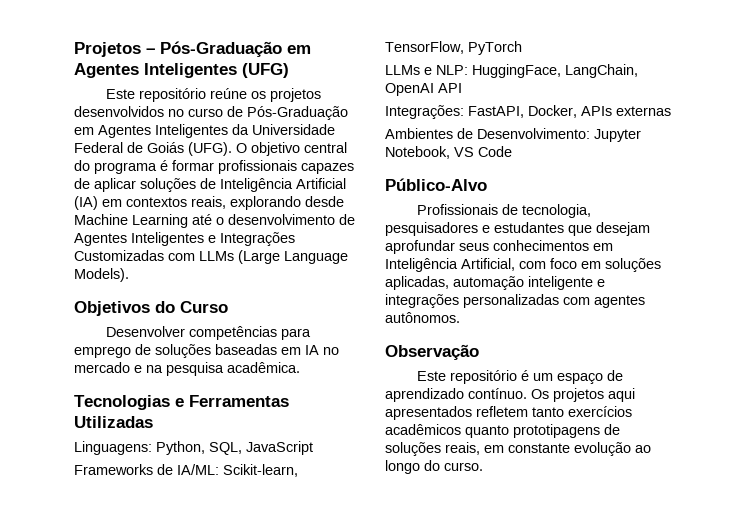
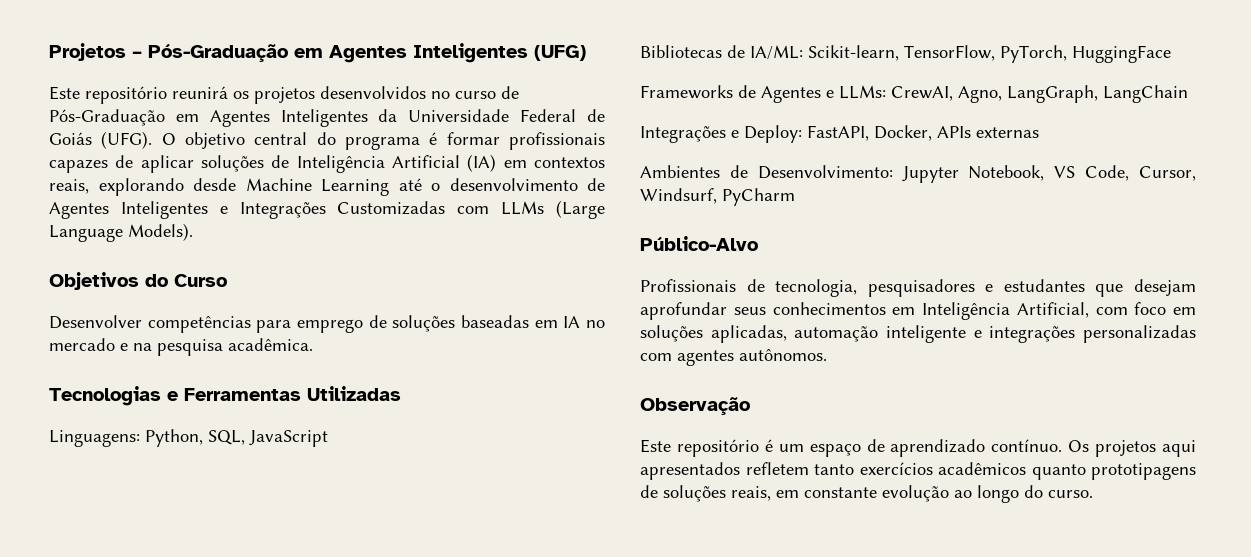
- Este repositório reúne os projetos desenvolvidos no curso de Pós-Graduação em Agentes Inteligentes da Universidade Federal de Goiás (UFG).
+ Este repositório reunirá os projetos desenvolvidos no curso de Pós-Graduação em Agentes Inteligentes da Universidade Federal de Goiás (UFG).
- Frameworks de IA/ML: Scikit-learn, TensorFlow, PyTorch
- LLMs e NLP: HuggingFace, LangChain, OpenAI API
- Integrações: FastAPI, Docker, APIs externas
+ Bibliotecas de IA/ML: Scikit-learn, TensorFlow, PyTorch, HuggingFace
+ Frameworks de Agentes e LLMs: CrewAI, Agno, LangGraph, LangChain
+ Integrações e Deploy: FastAPI, Docker, APIs externas
- Ambientes de Desenvolvimento: Jupyter Notebook, VS Code
+ Ambientes de Desenvolvimento: Jupyter Notebook, VS Code, Cursor, Windsurf, PyCharm

